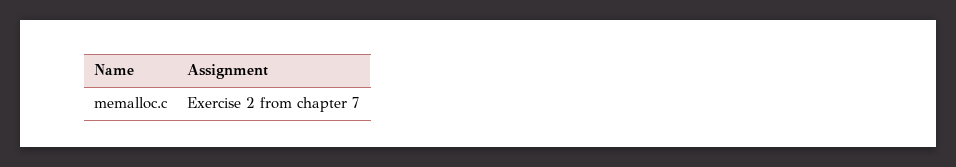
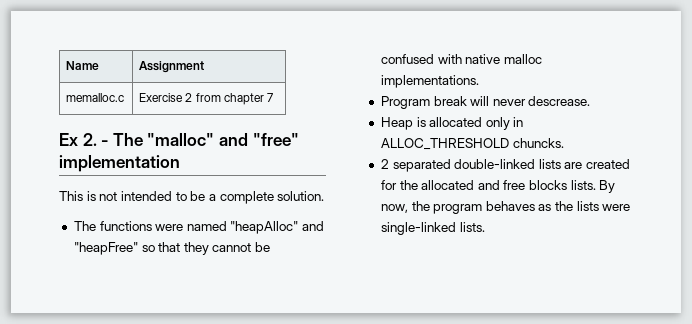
+ Ex 2. - The "malloc" and "free" implementation
+ This is not intended to be a complete solution.
+ The functions were named "heapAlloc" and "heapFree" so that they cannot be confused with native malloc implementations.
+ Program break will never descrease.
+ Heap is allocated only in ALLOC_THRESHOLD chuncks.
+ 2 separated double-linked lists are created for the allocated and free blocks lists. By now, the program behaves as the lists were single-linked lists.

